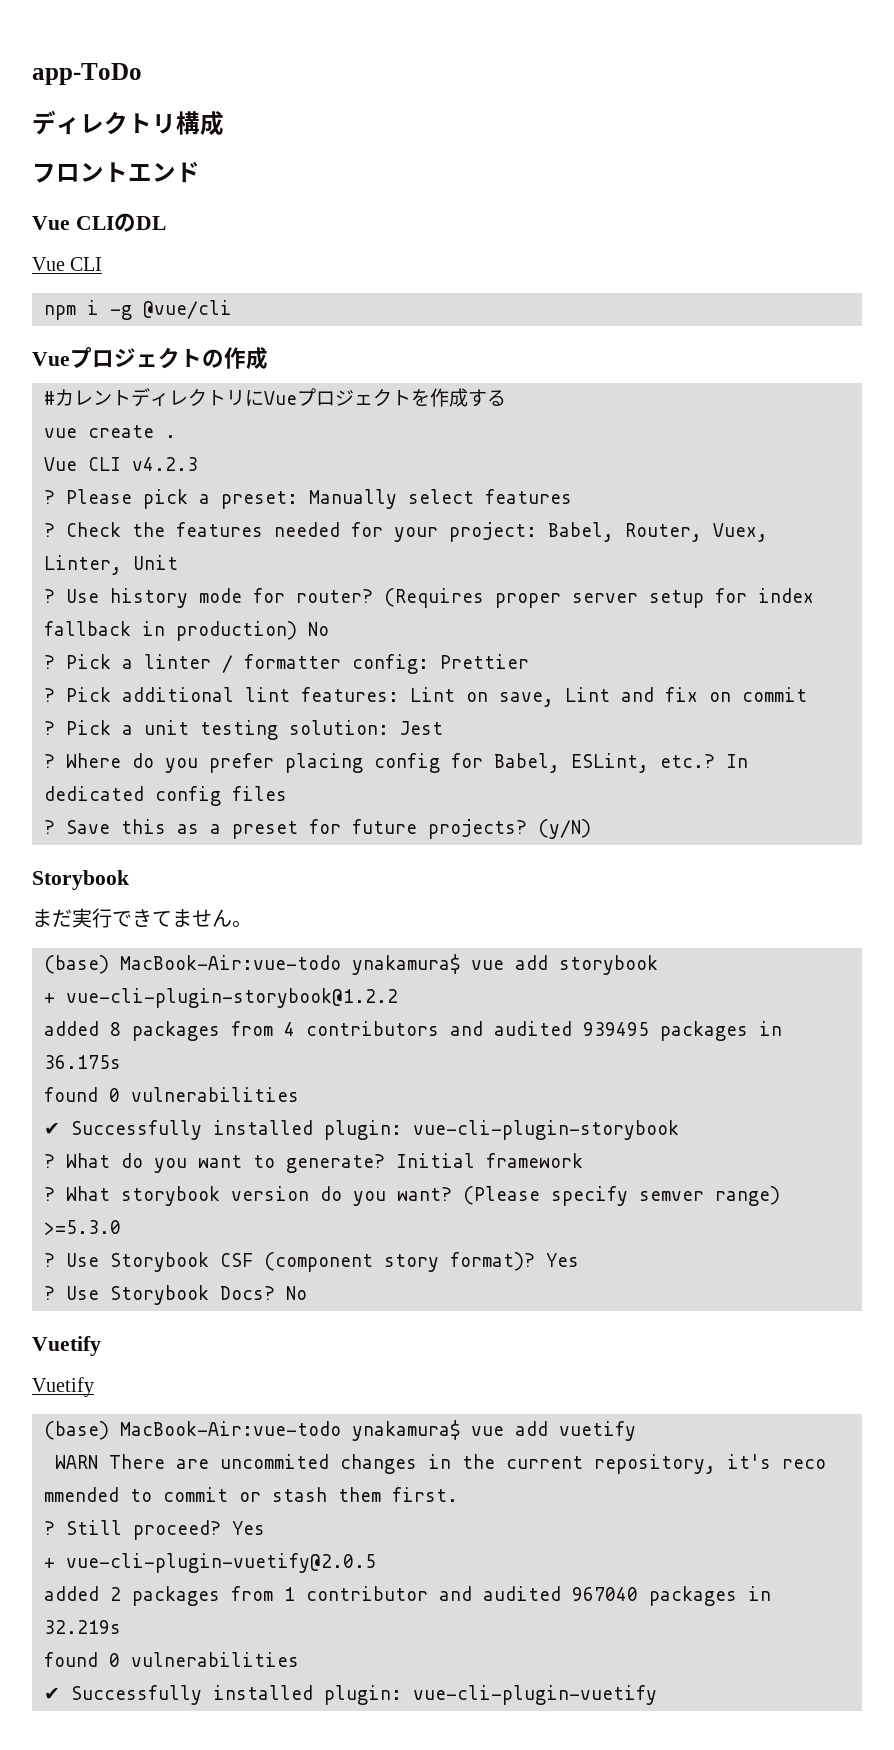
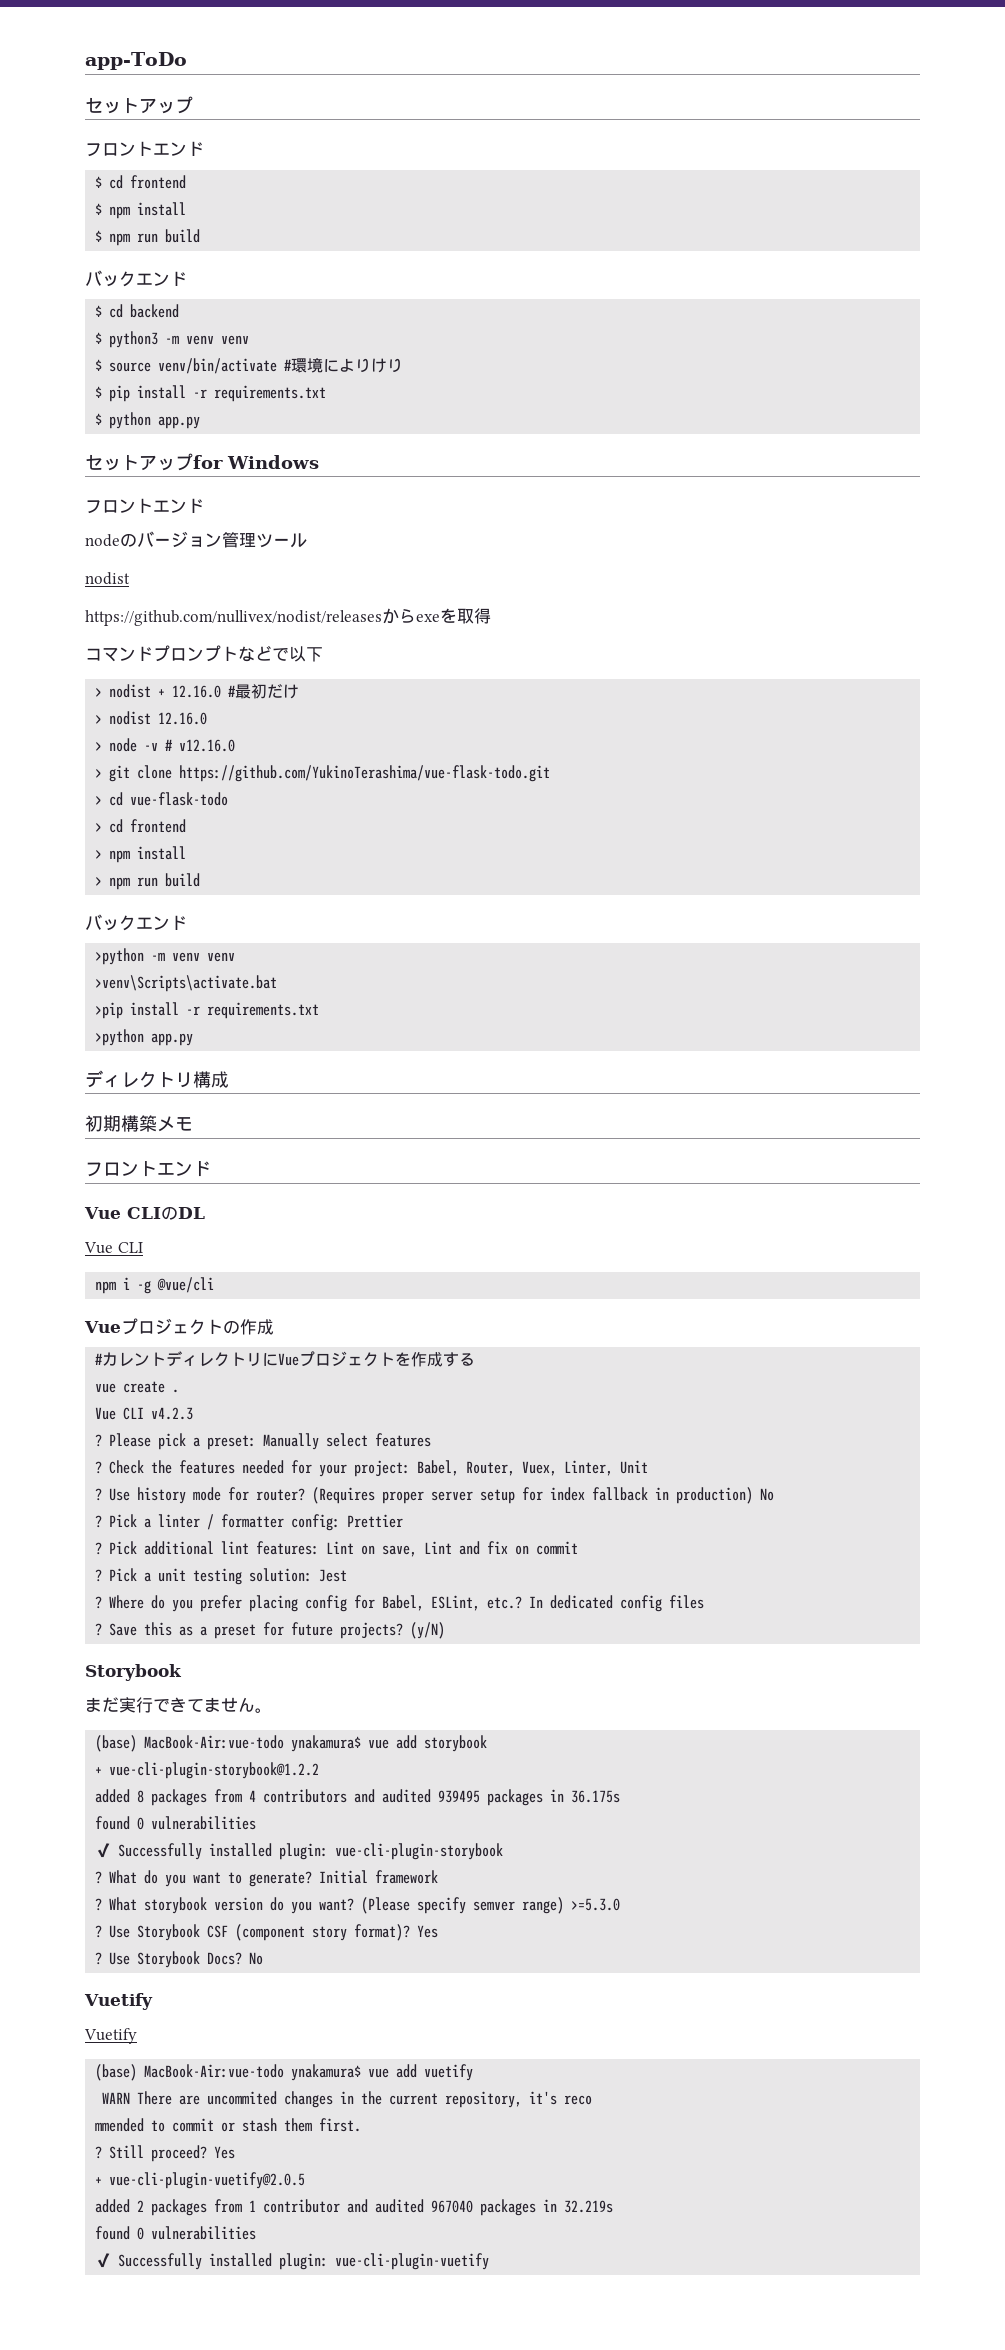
  app-ToDo
+ セットアップ
+ フロントエンド
+ $ cd frontend
+ $ npm install
+ $ npm run build
+ バックエンド
+ $ cd backend
+ $ python3 -m venv venv
+ $ source venv/bin/activate #環境によりけり
+ $ pip install -r requirements.txt
+ $ python app.py
+ セットアップfor Windows
+ フロントエンド
+ nodeのバージョン管理ツール
+ nodist
+ https://github.com/nullivex/nodist/releasesからexeを取得
+ コマンドプロンプトなどで以下
+ > nodist + 12.16.0 #最初だけ
+ > nodist 12.16.0
+ > node -v # v12.16.0
+ > git clone https://github.com/YukinoTerashima/vue-flask-todo.git
+ > cd vue-flask-todo
+ > cd frontend
+ > npm install
+ > npm run build
+ バックエンド
+ >python -m venv venv
+ >venv\Scripts\activate.bat
+ >pip install -r requirements.txt
+ >python app.py
+ 初期構築メモ

